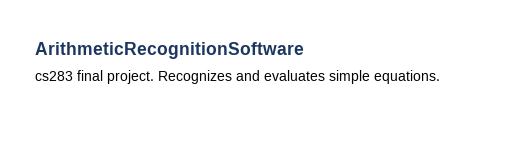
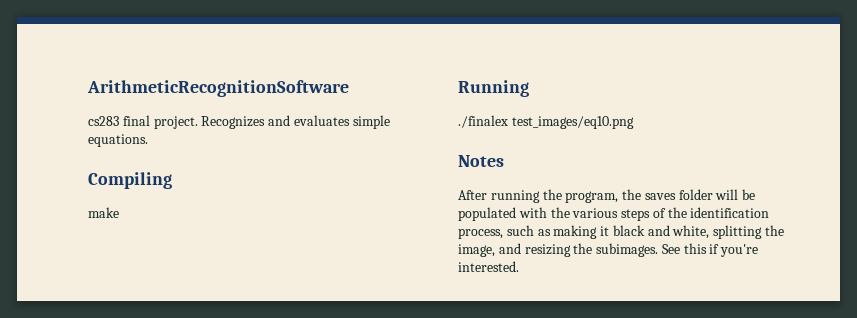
+ Compiling
+ make
+ Running
+ ./finalex test_images/eq10.png
+ Notes
+ After running the program, the saves folder will be populated with the various steps of the identification process, such as making it black and white, splitting the image, and resizing the subimages. See this if you're interested.

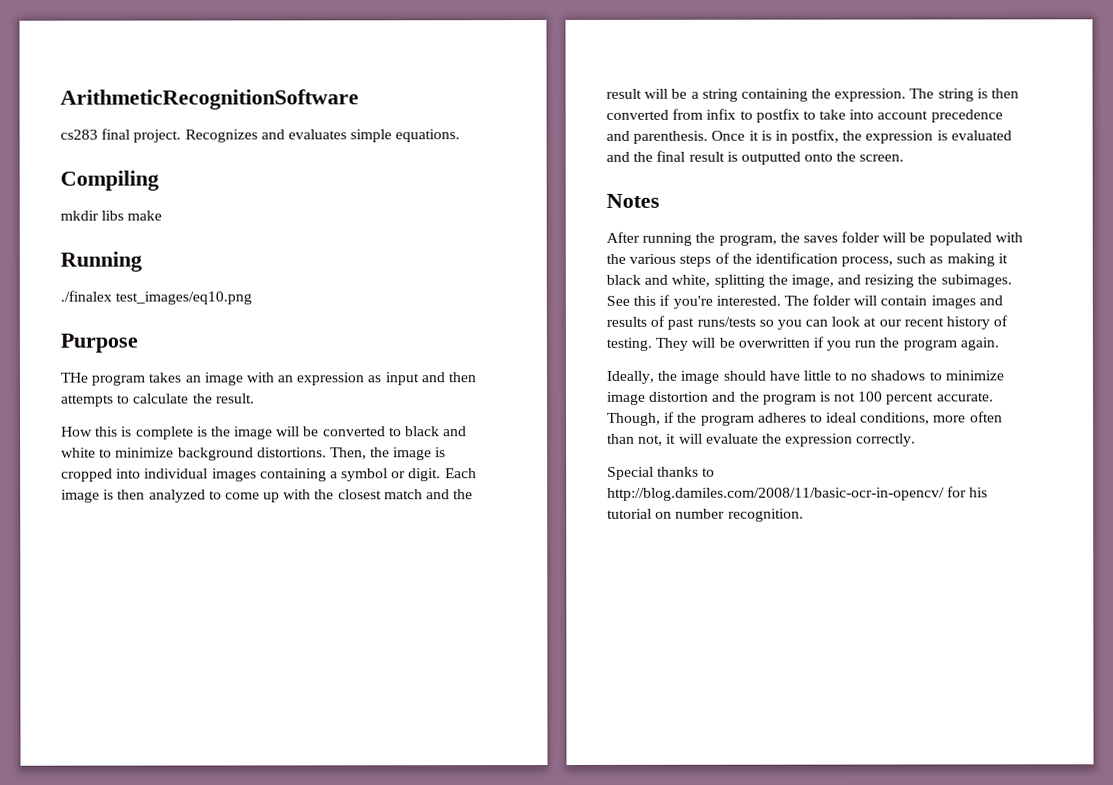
- make
+ mkdir libs make
+ Purpose
+ THe program takes an image with an expression as input and then attempts to calculate the result.
+ How this is complete is the image will be converted to black and white to minimize background distortions. Then, the image is cropped into individual images containing a symbol or digit. Each image is then analyzed to come up with the closest match and the result will be a string containing the expression. The string is then converted from infix to postfix to take into account precedence and parenthesis. Once it is in postfix, the expression is evaluated and the final result is outputted onto the screen.
+ The folder will contain images and results of past runs/tests so you can look at our recent history of testing. They will be overwritten if you run the program again.
+ Ideally, the image should have little to no shadows to minimize image distortion and the program is not 100 percent accurate. Though, if the program adheres to ideal conditions, more often than not, it will evaluate the expression correctly.
+ Special thanks to http://blog.damiles.com/2008/11/basic-ocr-in-opencv/ for his tutorial on number recognition.

